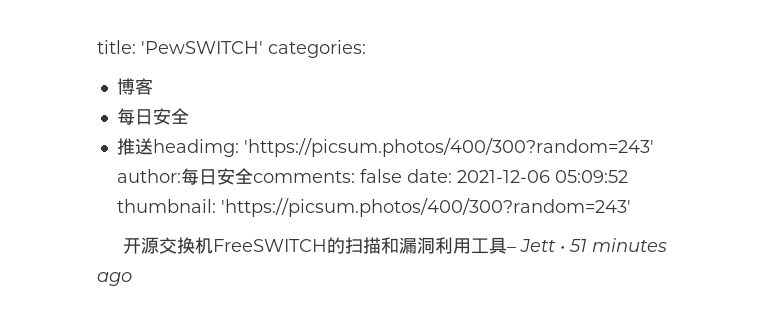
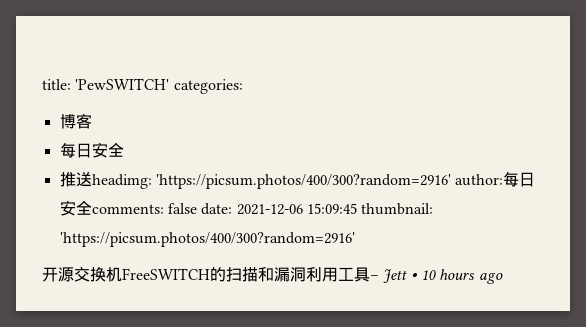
- 推送headimg: 'https://picsum.photos/400/300?random=243' author:每日安全comments: false date: 2021-12-06 05:09:52 thumbnail: 'https://picsum.photos/400/300?random=243'
+ 推送headimg: 'https://picsum.photos/400/300?random=2916' author:每日安全comments: false date: 2021-12-06 15:09:45 thumbnail: 'https://picsum.photos/400/300?random=2916'
- 开源交换机FreeSWITCH的扫描和漏洞利用工具– Jett • 51 minutes ago
+ 开源交换机FreeSWITCH的扫描和漏洞利用工具– Jett • 10 hours ago

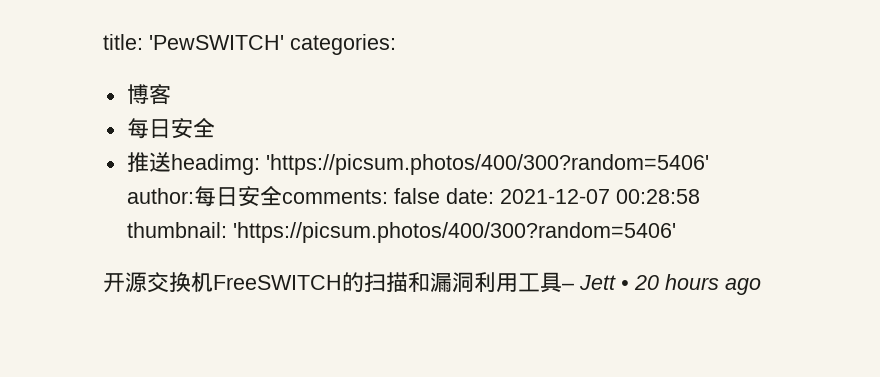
- 推送headimg: 'https://picsum.photos/400/300?random=2916' author:每日安全comments: false date: 2021-12-06 15:09:45 thumbnail: 'https://picsum.photos/400/300?random=2916'
+ 推送headimg: 'https://picsum.photos/400/300?random=5406' author:每日安全comments: false date: 2021-12-07 00:28:58 thumbnail: 'https://picsum.photos/400/300?random=5406'
- 开源交换机FreeSWITCH的扫描和漏洞利用工具– Jett • 10 hours ago
+ 开源交换机FreeSWITCH的扫描和漏洞利用工具– Jett • 20 hours ago

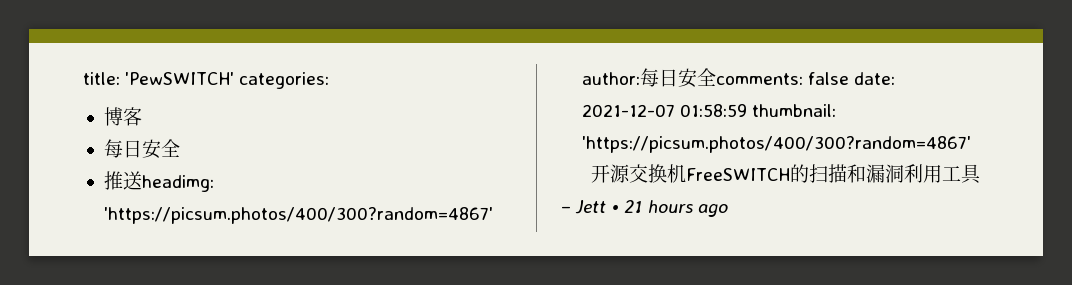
- 推送headimg: 'https://picsum.photos/400/300?random=5406' author:每日安全comments: false date: 2021-12-07 00:28:58 thumbnail: 'https://picsum.photos/400/300?random=5406'
+ 推送headimg: 'https://picsum.photos/400/300?random=4867' author:每日安全comments: false date: 2021-12-07 01:58:59 thumbnail: 'https://picsum.photos/400/300?random=4867'
- 开源交换机FreeSWITCH的扫描和漏洞利用工具– Jett • 20 hours ago
+ 开源交换机FreeSWITCH的扫描和漏洞利用工具– Jett • 21 hours ago

